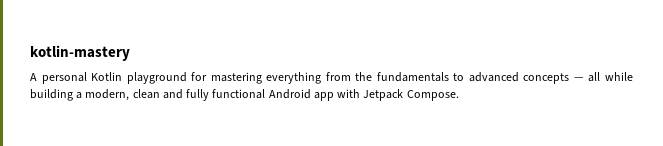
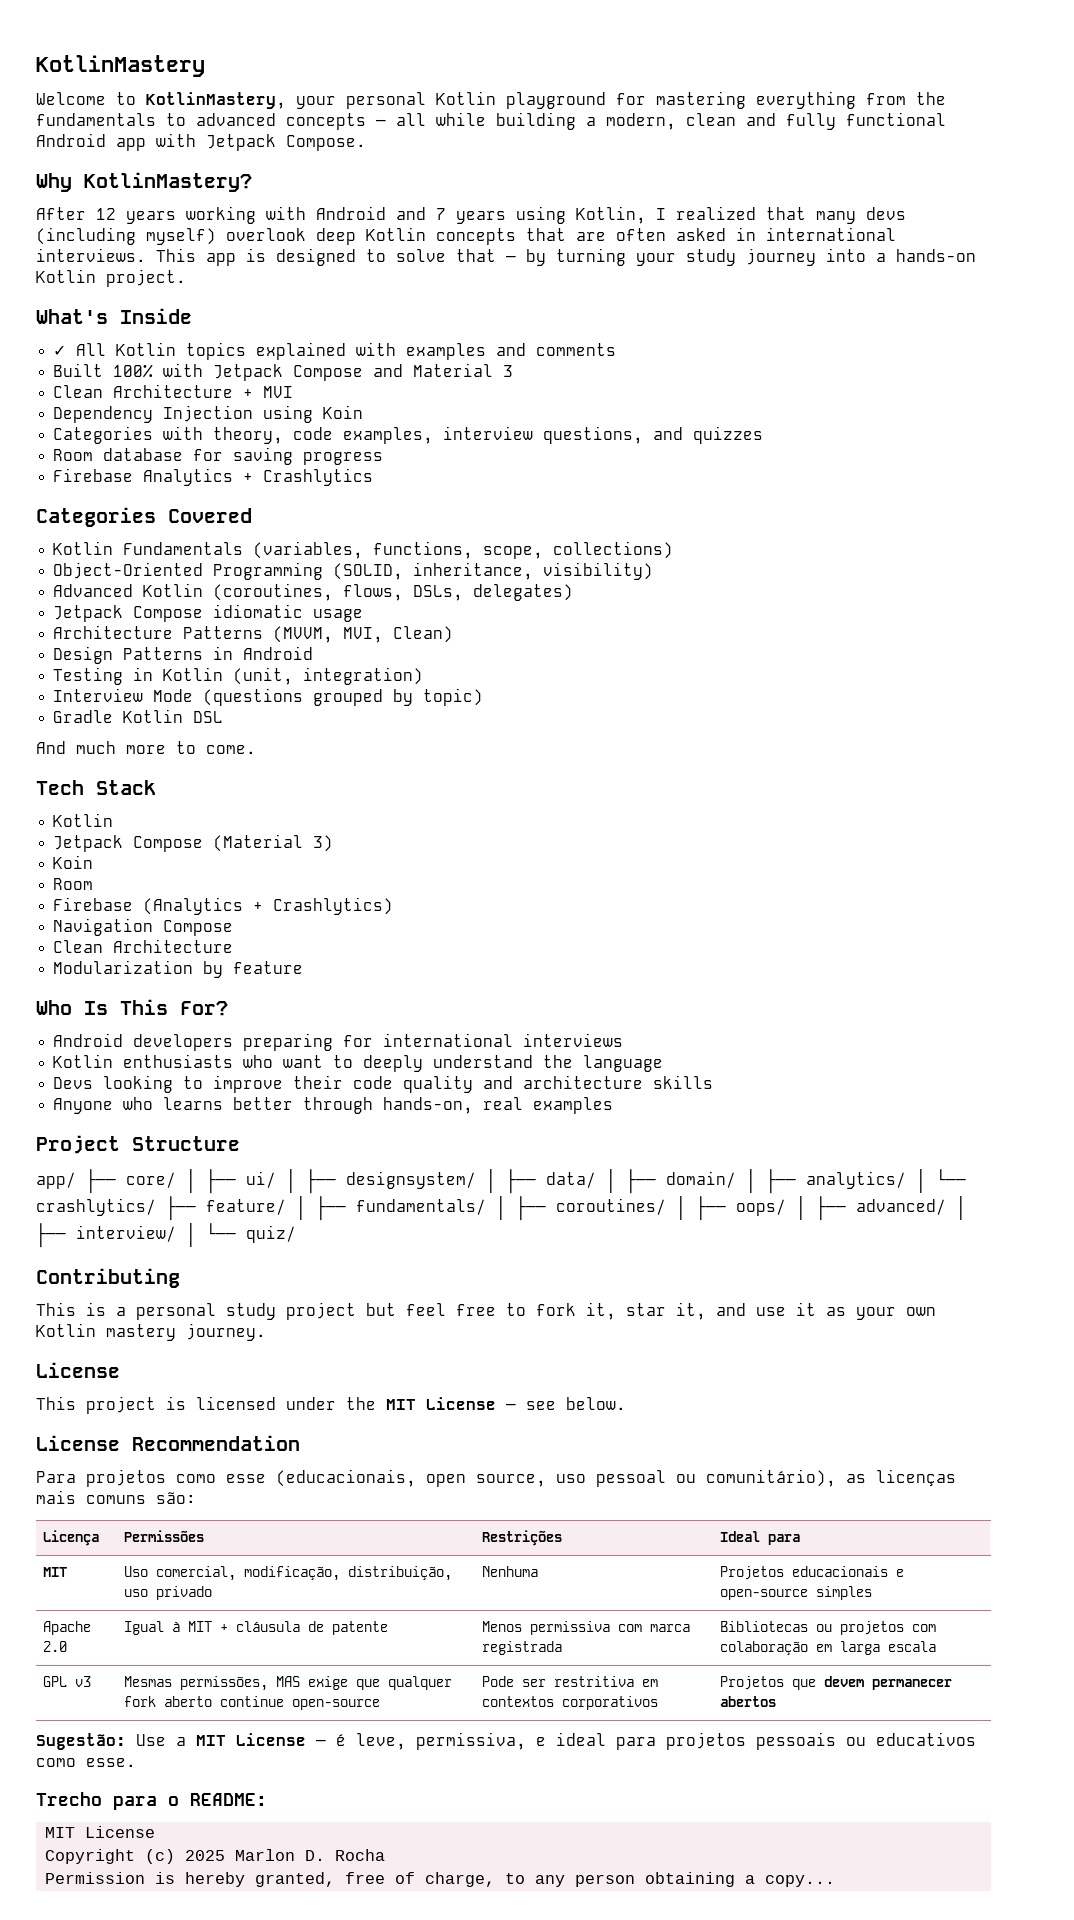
- kotlin-mastery
- A personal Kotlin playground for mastering everything from the fundamentals to advanced concepts — all while building a modern, clean and fully functional Android app with Jetpack Compose.
+ KotlinMastery
+ Welcome to KotlinMastery, your personal Kotlin playground for mastering everything from the fundamentals to advanced concepts — all while building a modern, clean and fully functional Android app with Jetpack Compose.
+ Why KotlinMastery?
+ After 12 years working with Android and 7 years using Kotlin, I realized that many devs (including myself) overlook deep Kotlin concepts that are often asked in international interviews. This app is designed to solve that — by turning your study journey into a hands-on Kotlin project.
+ What's Inside
+ ✓ All Kotlin topics explained with examples and comments
+ Built 100% with Jetpack Compose and Material 3
+ Clean Architecture + MVI
+ Dependency Injection using Koin
+ Categories with theory, code examples, interview questions, and quizzes
+ Room database for saving progress
+ Firebase Analytics + Crashlytics
+ Categories Covered
+ Kotlin Fundamentals (variables, functions, scope, collections)
+ Object-Oriented Programming (SOLID, inheritance, visibility)
+ Advanced Kotlin (coroutines, flows, DSLs, delegates)
+ Jetpack Compose idiomatic usage
+ Architecture Patterns (MVVM, MVI, Clean)
+ Design Patterns in Android
+ Testing in Kotlin (unit, integration)
+ Interview Mode (questions grouped by topic)
+ Gradle Kotlin DSL
+ And much more to come.
+ Tech Stack
+ Kotlin
+ Jetpack Compose (Material 3)
+ Koin
+ Room
+ Firebase (Analytics + Crashlytics)
+ Navigation Compose
+ Clean Architecture
+ Modularization by feature
+ Who Is This For?
+ Android developers preparing for international interviews
+ Kotlin enthusiasts who want to deeply understand the language
+ Devs looking to improve their code quality and architecture skills
+ Anyone who learns better through hands-on, real examples
+ Project Structure
+ app/ ├── core/ │ ├── ui/ │ ├── designsystem/ │ ├── data/ │ ├── domain/ │ ├── analytics/ │ └── crashlytics/ ├── feature/ │ ├── fundamentals/ │ ├── coroutines/ │ ├── oops/ │ ├── advanced/ │ ├── interview/ │ └── quiz/
+ Contributing
+ This is a personal study project but feel free to fork it, star it, and use it as your own Kotlin mastery journey.
+ License
+ This project is licensed under the MIT License — see below.
+ License Recommendation
+ Para projetos como esse (educacionais, open source, uso pessoal ou comunitário), as licenças mais comuns são:
+ Licença | Permissões | Restrições | Ideal para
+ MIT | Uso comercial, modificação, distribuição, uso privado | Nenhuma | Projetos educacionais e open-source simples
+ Apache 2.0 | Igual à MIT + cláusula de patente | Menos permissiva com marca registrada | Bibliotecas ou projetos com colaboração em larga escala
+ GPL v3 | Mesmas permissões, MAS exige que qualquer fork aberto continue open-source | Pode ser restritiva em contextos corporativos | Projetos que devem permanecer abertos
+ Sugestão: Use a MIT License — é leve, permissiva, e ideal para projetos pessoais ou educativos como esse.
+ Trecho para o README:
+ MIT License
+ Copyright (c) 2025 Marlon D. Rocha
+ Permission is hereby granted, free of charge, to any person obtaining a copy...

